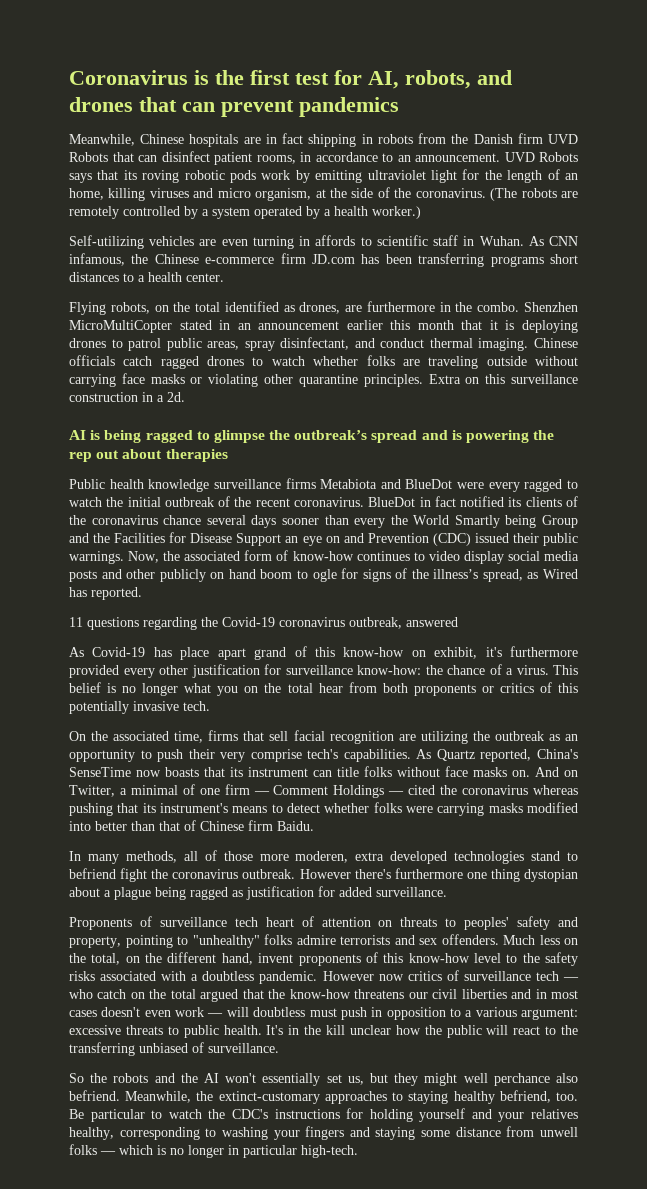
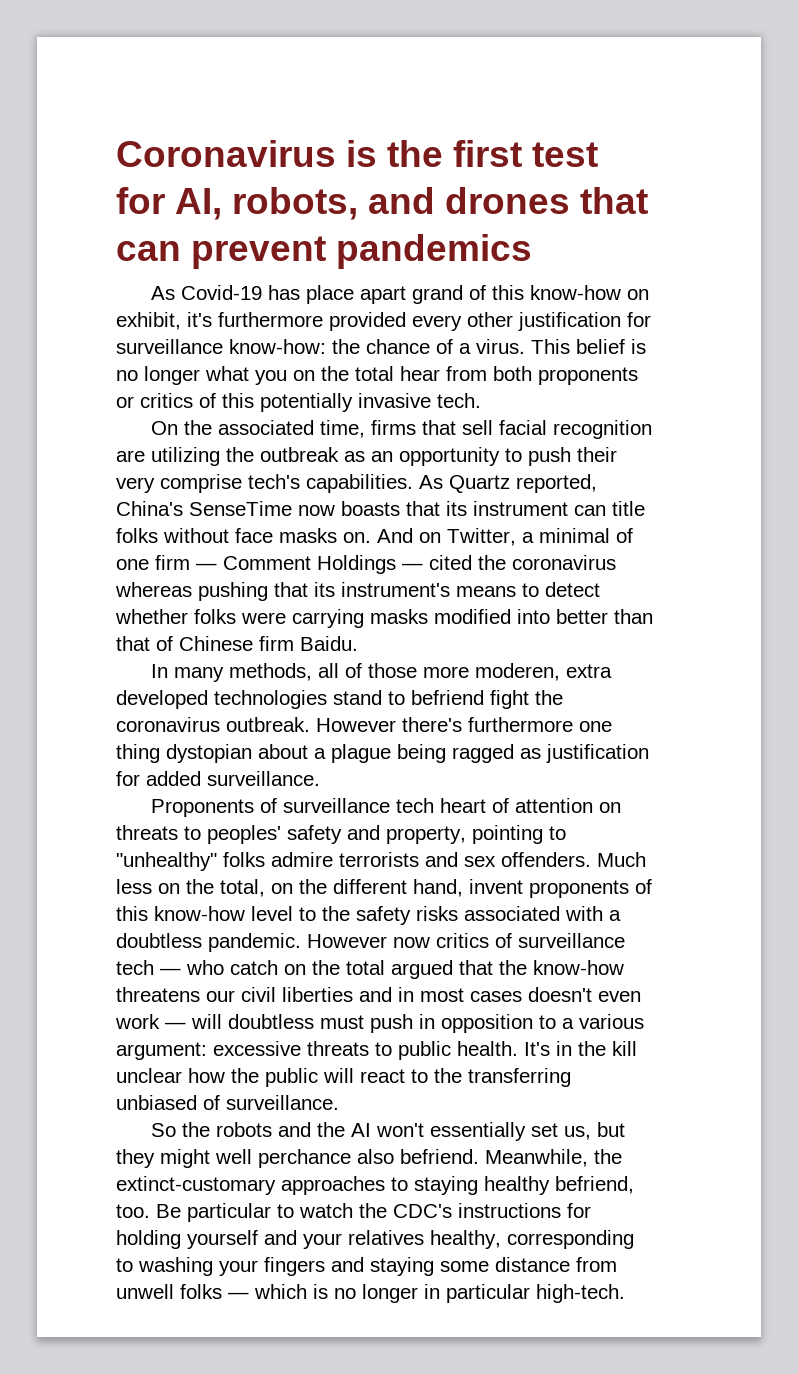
- Meanwhile, Chinese hospitals are in fact shipping in robots from the Danish firm UVD Robots that can disinfect patient rooms, in accordance to an announcement. UVD Robots says that its roving robotic pods work by emitting ultraviolet light for the length of an home, killing viruses and micro organism, at the side of the coronavirus. (The robots are remotely controlled by a system operated by a health worker.)
- Self-utilizing vehicles are even turning in affords to scientific staff in Wuhan. As CNN infamous, the Chinese e-commerce firm JD.com has been transferring programs short distances to a health center.
- Flying robots, on the total identified as drones, are furthermore in the combo. Shenzhen MicroMultiCopter stated in an announcement earlier this month that it is deploying drones to patrol public areas, spray disinfectant, and conduct thermal imaging. Chinese officials catch ragged drones to watch whether folks are traveling outside without carrying face masks or violating other quarantine principles. Extra on this surveillance construction in a 2d.
- AI is being ragged to glimpse the outbreak’s spread and is powering the rep out about therapies
- Public health knowledge surveillance firms Metabiota and BlueDot were every ragged to watch the initial outbreak of the recent coronavirus. BlueDot in fact notified its clients of the coronavirus chance several days sooner than every the World Smartly being Group and the Facilities for Disease Support an eye on and Prevention (CDC) issued their public warnings. Now, the associated form of know-how continues to video display social media posts and other publicly on hand boom to ogle for signs of the illness’s spread, as Wired has reported.
- 11 questions regarding the Covid-19 coronavirus outbreak, answered

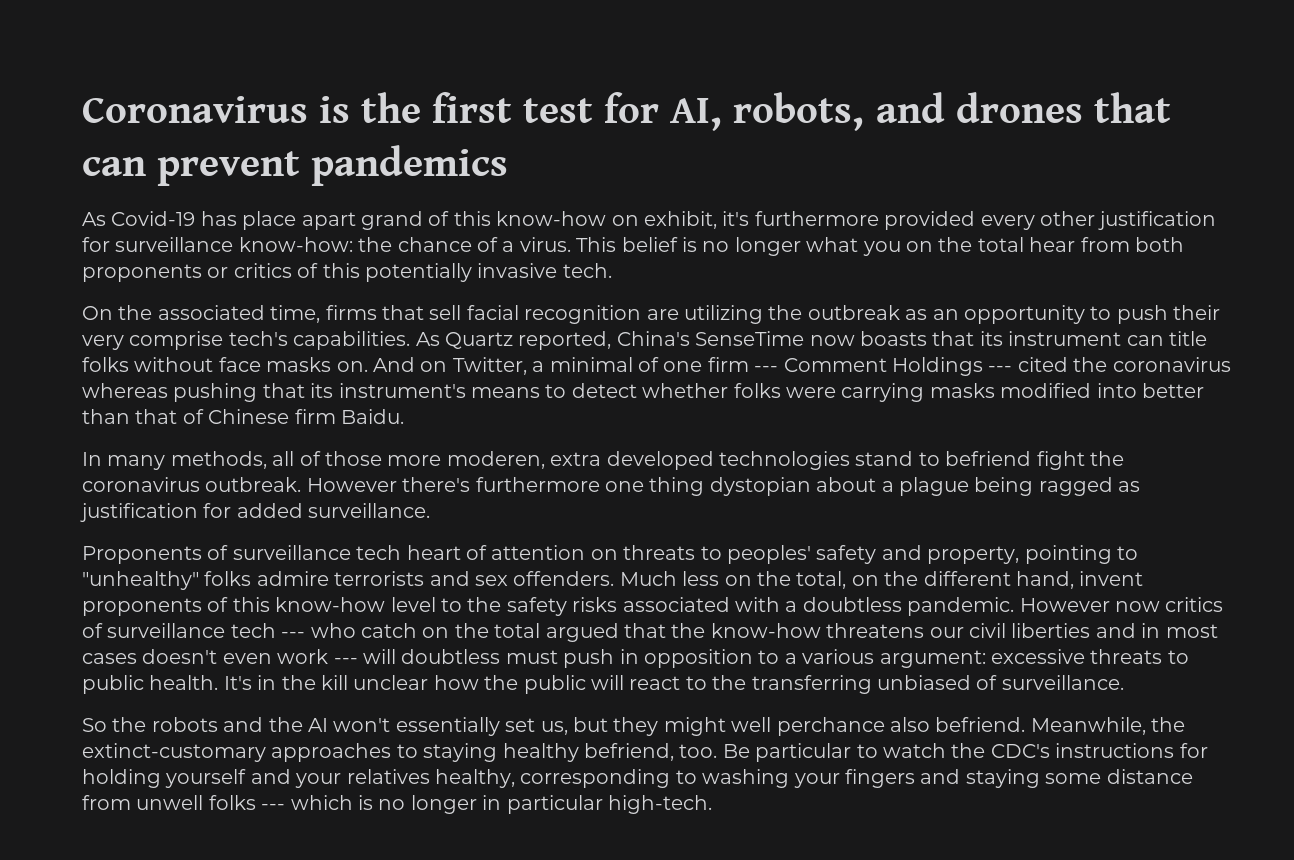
- And on Twitter, a minimal of one firm — Comment Holdings — cited the coronavirus whereas pushing that its instrument's means to detect whether folks were carrying masks modified into better than that of Chinese firm Baidu.
+ And on Twitter, a minimal of one firm --- Comment Holdings --- cited the coronavirus whereas pushing that its instrument's means to detect whether folks were carrying masks modified into better than that of Chinese firm Baidu.
- However now critics of surveillance tech — who catch on the total argued that the know-how threatens our civil liberties and in most cases doesn't even work — will doubtless must push in opposition to a various argument: excessive threats to public health.
+ However now critics of surveillance tech --- who catch on the total argued that the know-how threatens our civil liberties and in most cases doesn't even work --- will doubtless must push in opposition to a various argument: excessive threats to public health.
- Be particular to watch the CDC's instructions for holding yourself and your relatives healthy, corresponding to washing your fingers and staying some distance from unwell folks — which is no longer in particular high-tech.
+ Be particular to watch the CDC's instructions for holding yourself and your relatives healthy, corresponding to washing your fingers and staying some distance from unwell folks --- which is no longer in particular high-tech.

